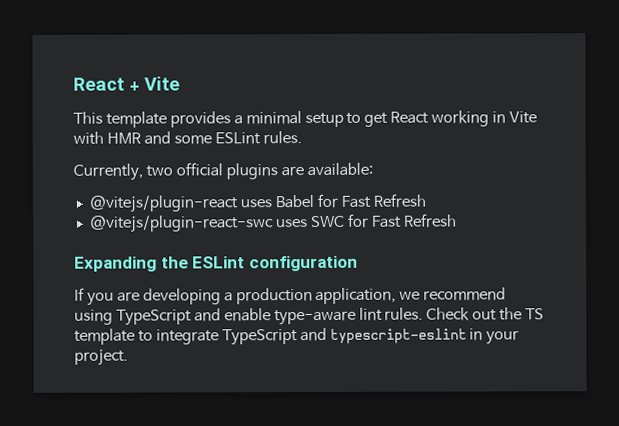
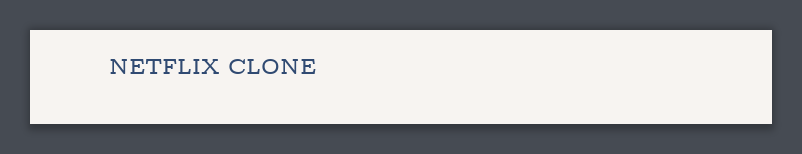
- React + Vite
- This template provides a minimal setup to get React working in Vite with HMR and some ESLint rules.
- Currently, two official plugins are available:
- @vitejs/plugin-react uses Babel for Fast Refresh
- @vitejs/plugin-react-swc uses SWC for Fast Refresh
- Expanding the ESLint configuration
- If you are developing a production application, we recommend using TypeScript and enable type-aware lint rules. Check out the TS template to integrate TypeScript and typescript-eslint in your project.
+ NETFLIX CLONE

